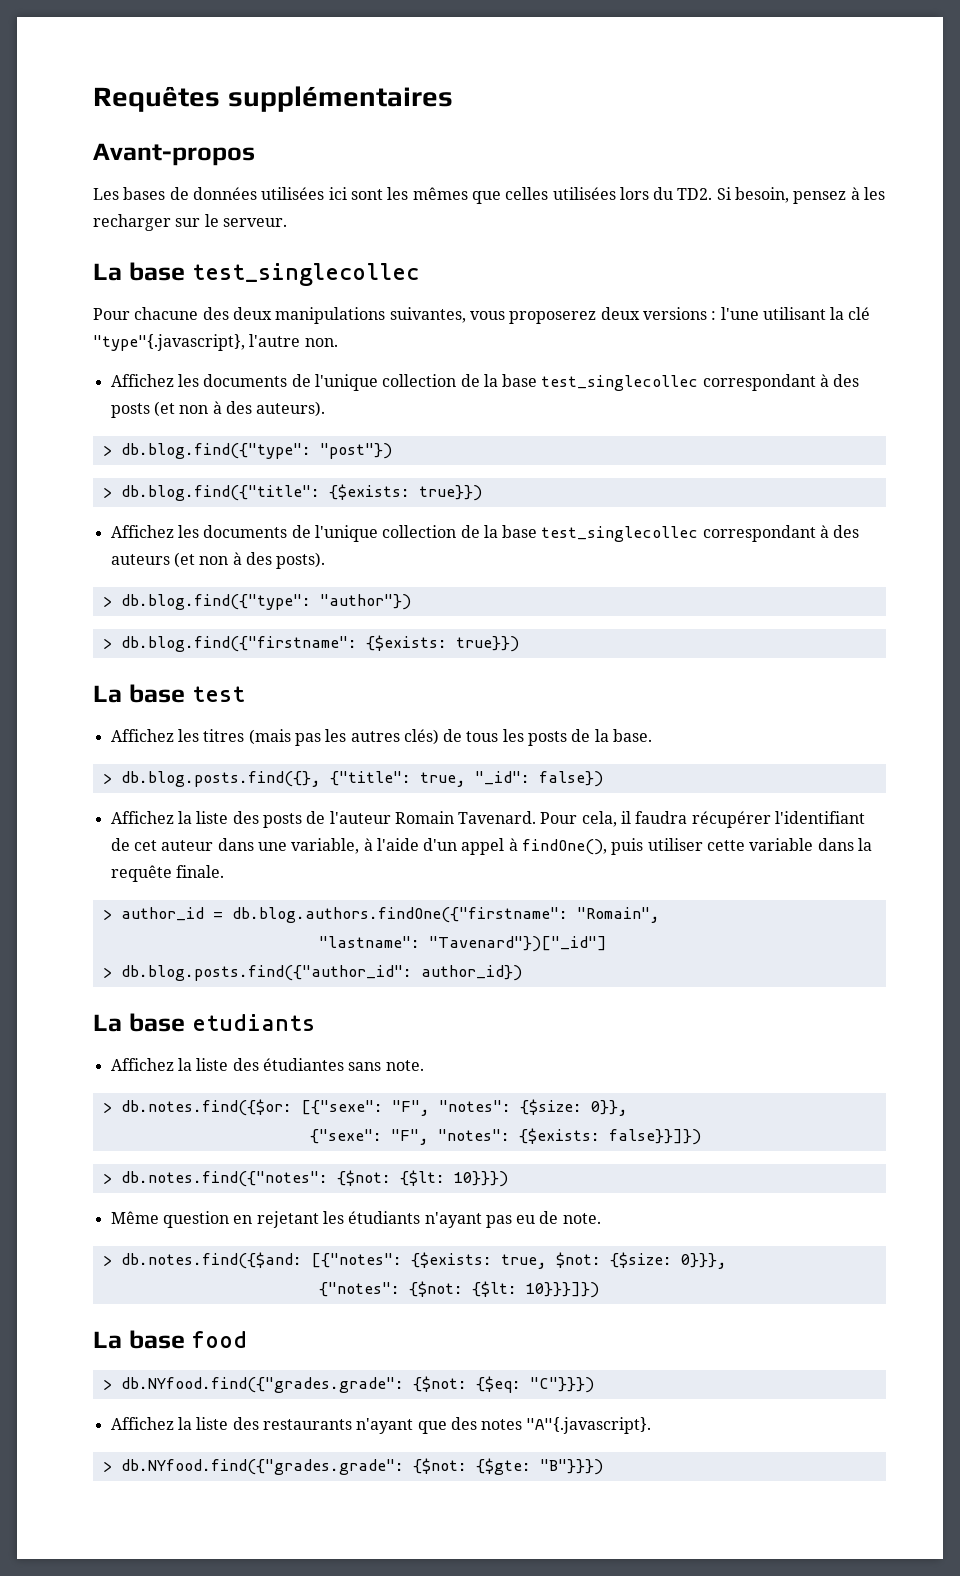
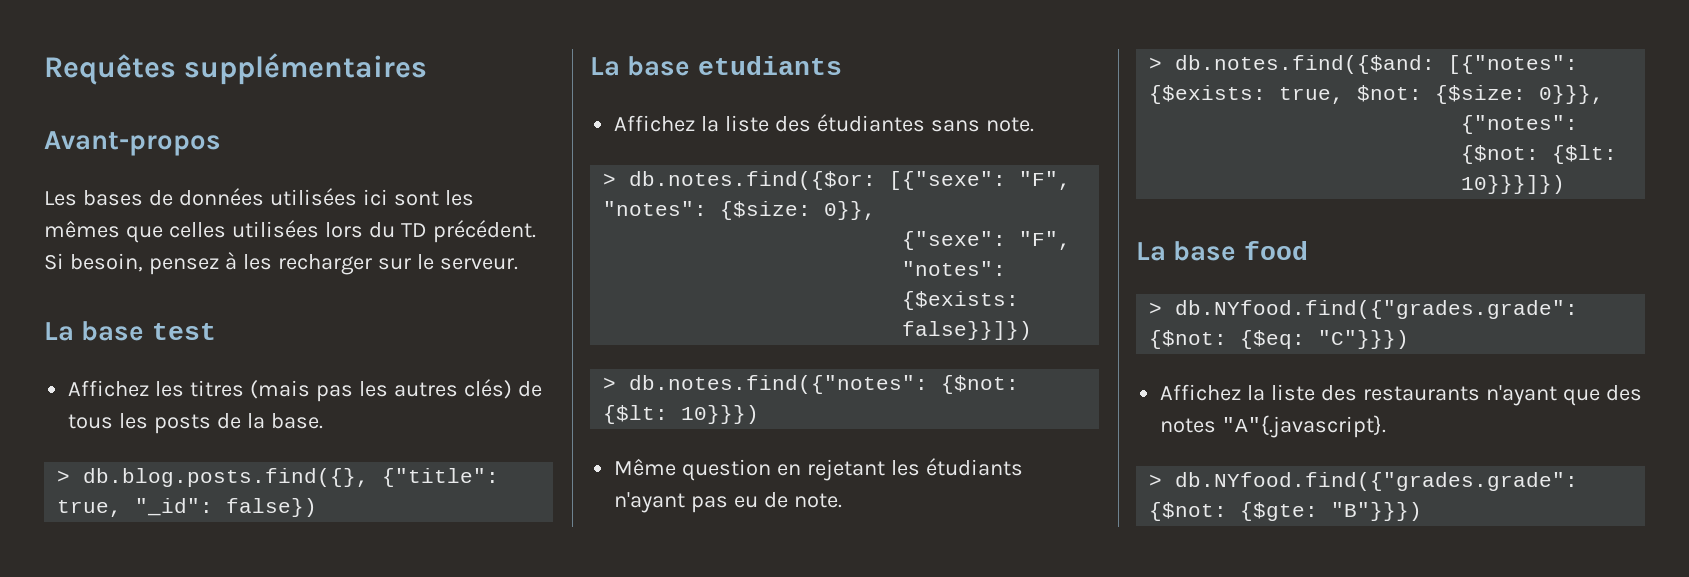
- Les bases de données utilisées ici sont les mêmes que celles utilisées lors du TD2. Si besoin, pensez à les recharger sur le serveur.
+ Les bases de données utilisées ici sont les mêmes que celles utilisées lors du TD précédent. Si besoin, pensez à les recharger sur le serveur.
- La base test_singlecollec
- Pour chacune des deux manipulations suivantes, vous proposerez deux versions : l'une utilisant la clé "type"{.javascript}, l'autre non.
- Affichez les documents de l'unique collection de la base test_singlecollec correspondant à des posts (et non à des auteurs).
- > db.blog.find({"type": "post"})
- > db.blog.find({"title": {$exists: true}})
- Affichez les documents de l'unique collection de la base test_singlecollec correspondant à des auteurs (et non à des posts).
- > db.blog.find({"type": "author"})
- > db.blog.find({"firstname": {$exists: true}})
- Affichez la liste des posts de l'auteur Romain Tavenard. Pour cela, il faudra récupérer l'identifiant de cet auteur dans une variable, à l'aide d'un appel à findOne(), puis utiliser cette variable dans la requête finale.
- > author_id = db.blog.authors.findOne({"firstname": "Romain",
- "lastname": "Tavenard"})["_id"]
- > db.blog.posts.find({"author_id": author_id})

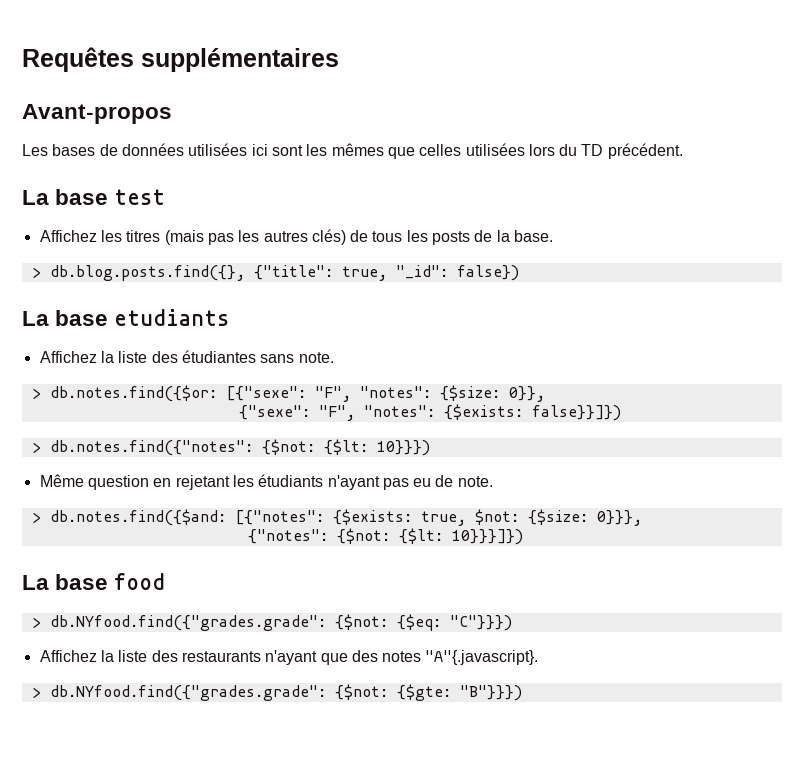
- Si besoin, pensez à les recharger sur le serveur.

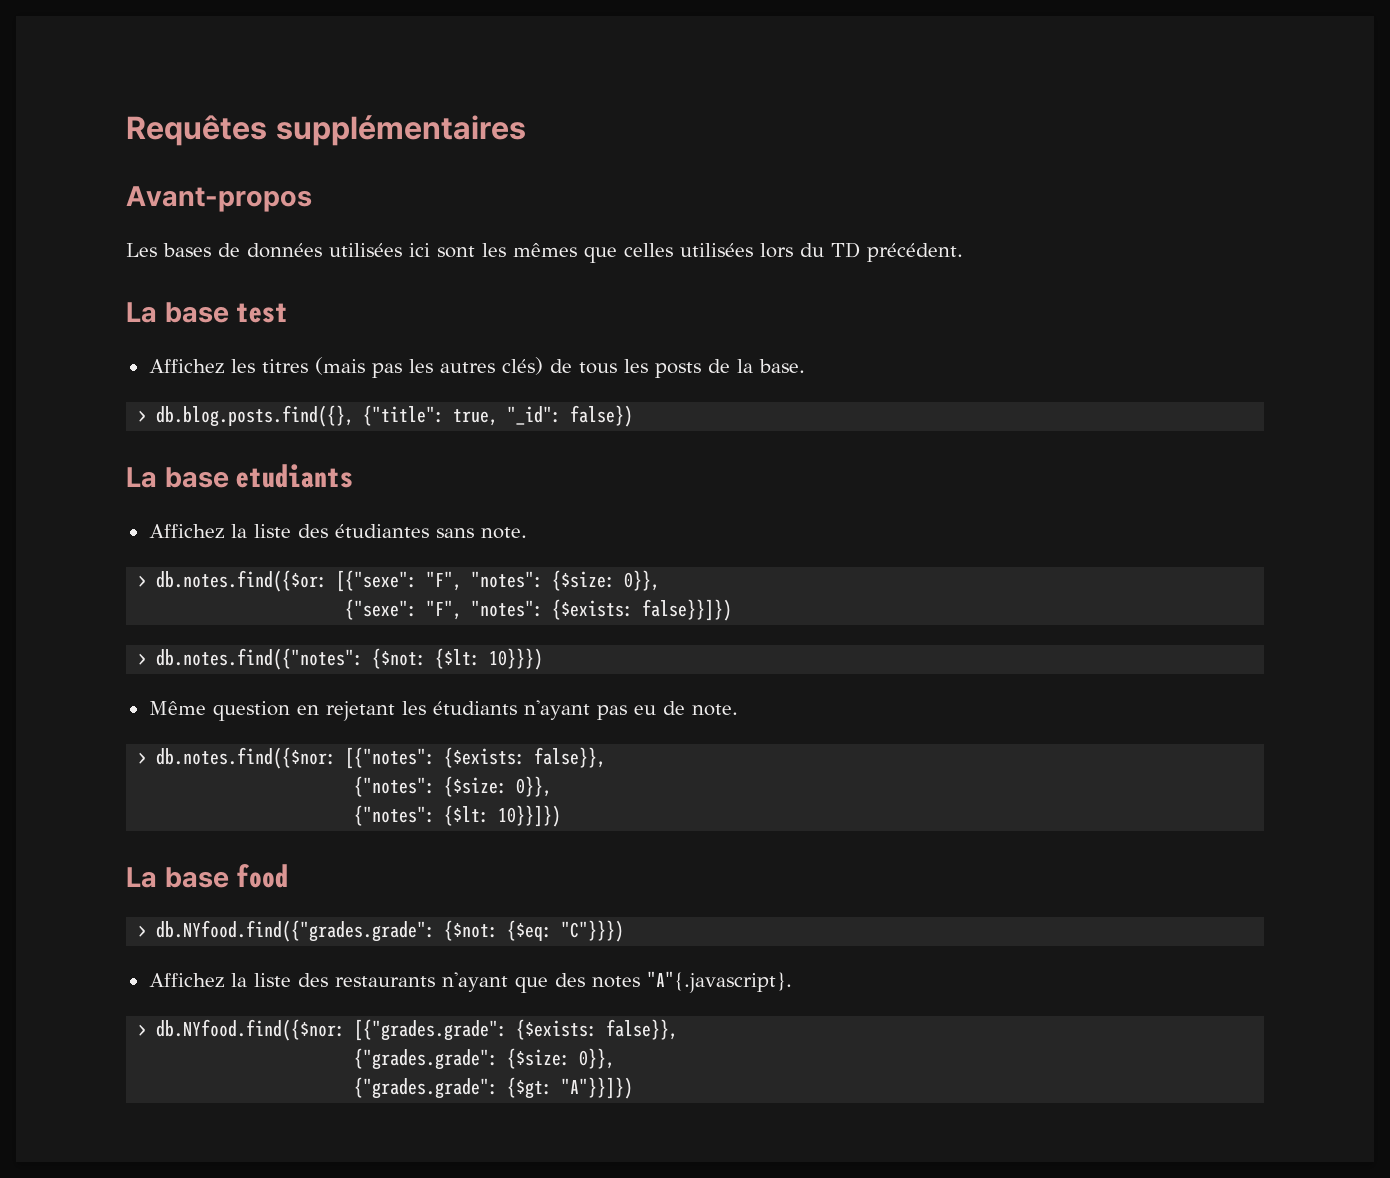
- > db.notes.find({$and: [{"notes": {$exists: true, $not: {$size: 0}}},
- {"notes": {$not: {$lt: 10}}}]})
+ > db.notes.find({$nor: [{"notes": {$exists: false}},
+ {"notes": {$size: 0}},
+ {"notes": {$lt: 10}}]})
- > db.NYfood.find({"grades.grade": {$not: {$gte: "B"}}})
+ > db.NYfood.find({$nor: [{"grades.grade": {$exists: false}},
+ {"grades.grade": {$size: 0}},
+ {"grades.grade": {$gt: "A"}}]})

